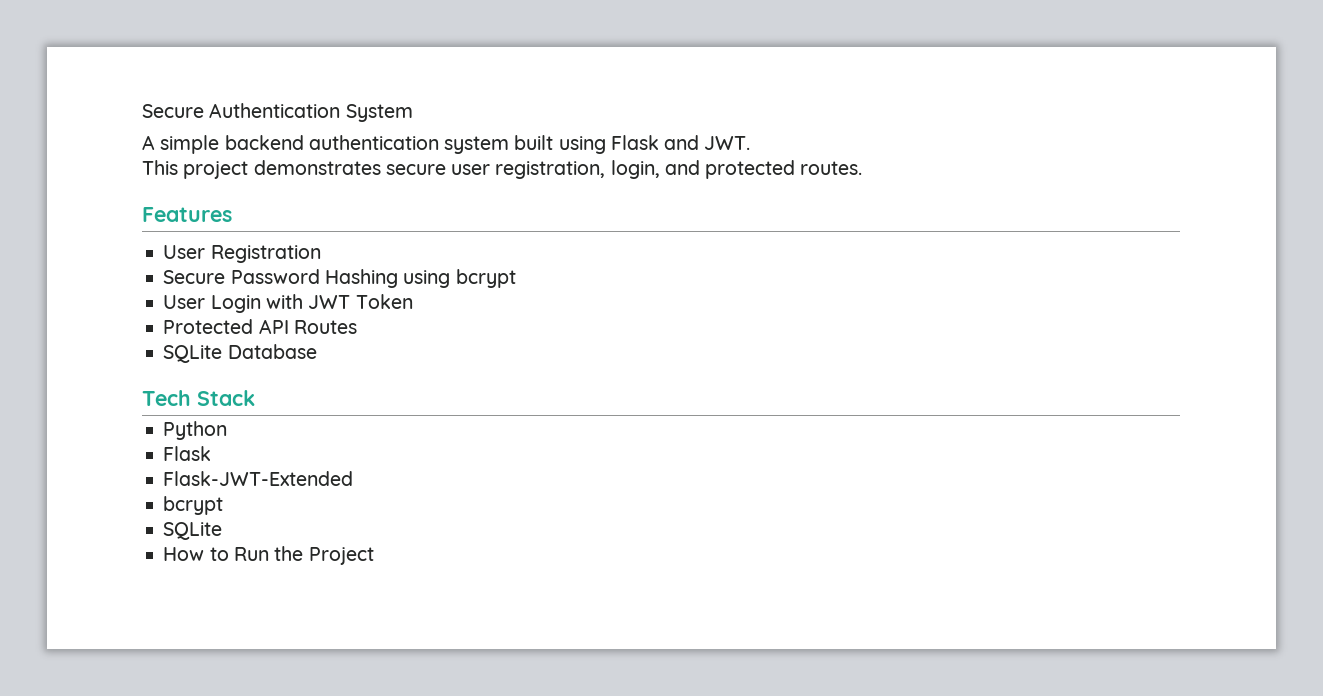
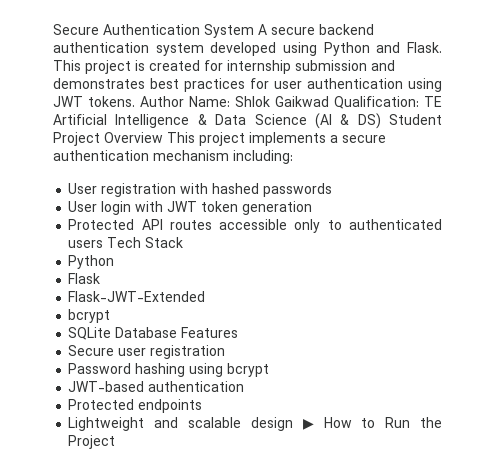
- Secure Authentication System
- A simple backend authentication system built using Flask and JWT.
- This project demonstrates secure user registration, login, and protected routes.
- Features
- User Registration
- Secure Password Hashing using bcrypt
- User Login with JWT Token
+ Secure Authentication System A secure backend authentication system developed using Python and Flask. This project is created for internship submission and demonstrates best practices for user authentication using JWT tokens. Author Name: Shlok Gaikwad Qualification: TE Artificial Intelligence & Data Science (AI & DS) Student Project Overview This project implements a secure authentication mechanism including:
+ User registration with hashed passwords
+ User login with JWT token generation
- Protected API Routes
- SQLite Database
- Tech Stack
+ Protected API routes accessible only to authenticated users Tech Stack
  Flask-JWT-Extended
  bcrypt
- SQLite
- How to Run the Project
+ SQLite Database Features
+ Secure user registration
+ Password hashing using bcrypt
+ JWT-based authentication
+ Protected endpoints
+ Lightweight and scalable design ▶ How to Run the Project

